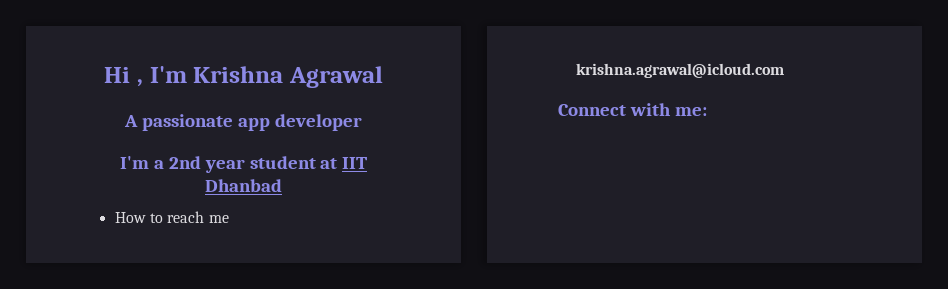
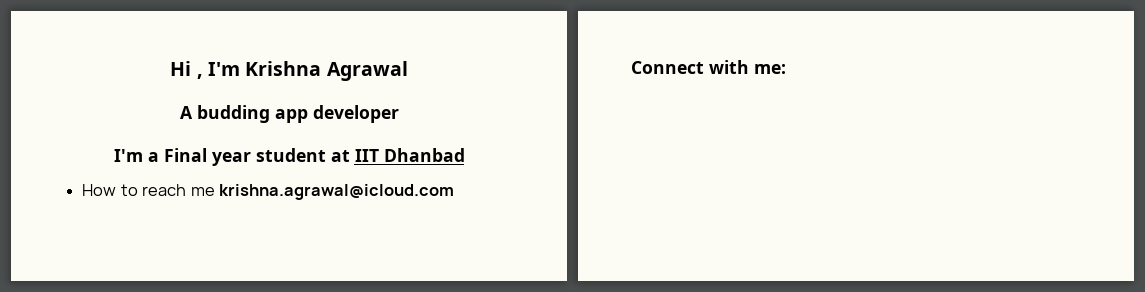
- A passionate app developer
+ A budding app developer
- I'm a 2nd year student at IIT Dhanbad
+ I'm a Final year student at IIT Dhanbad

